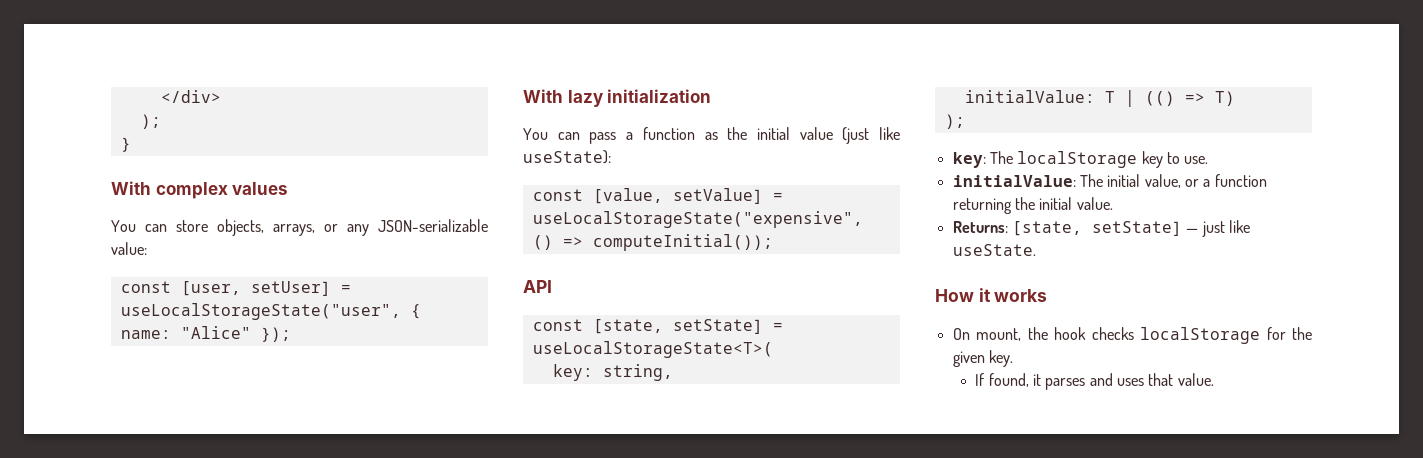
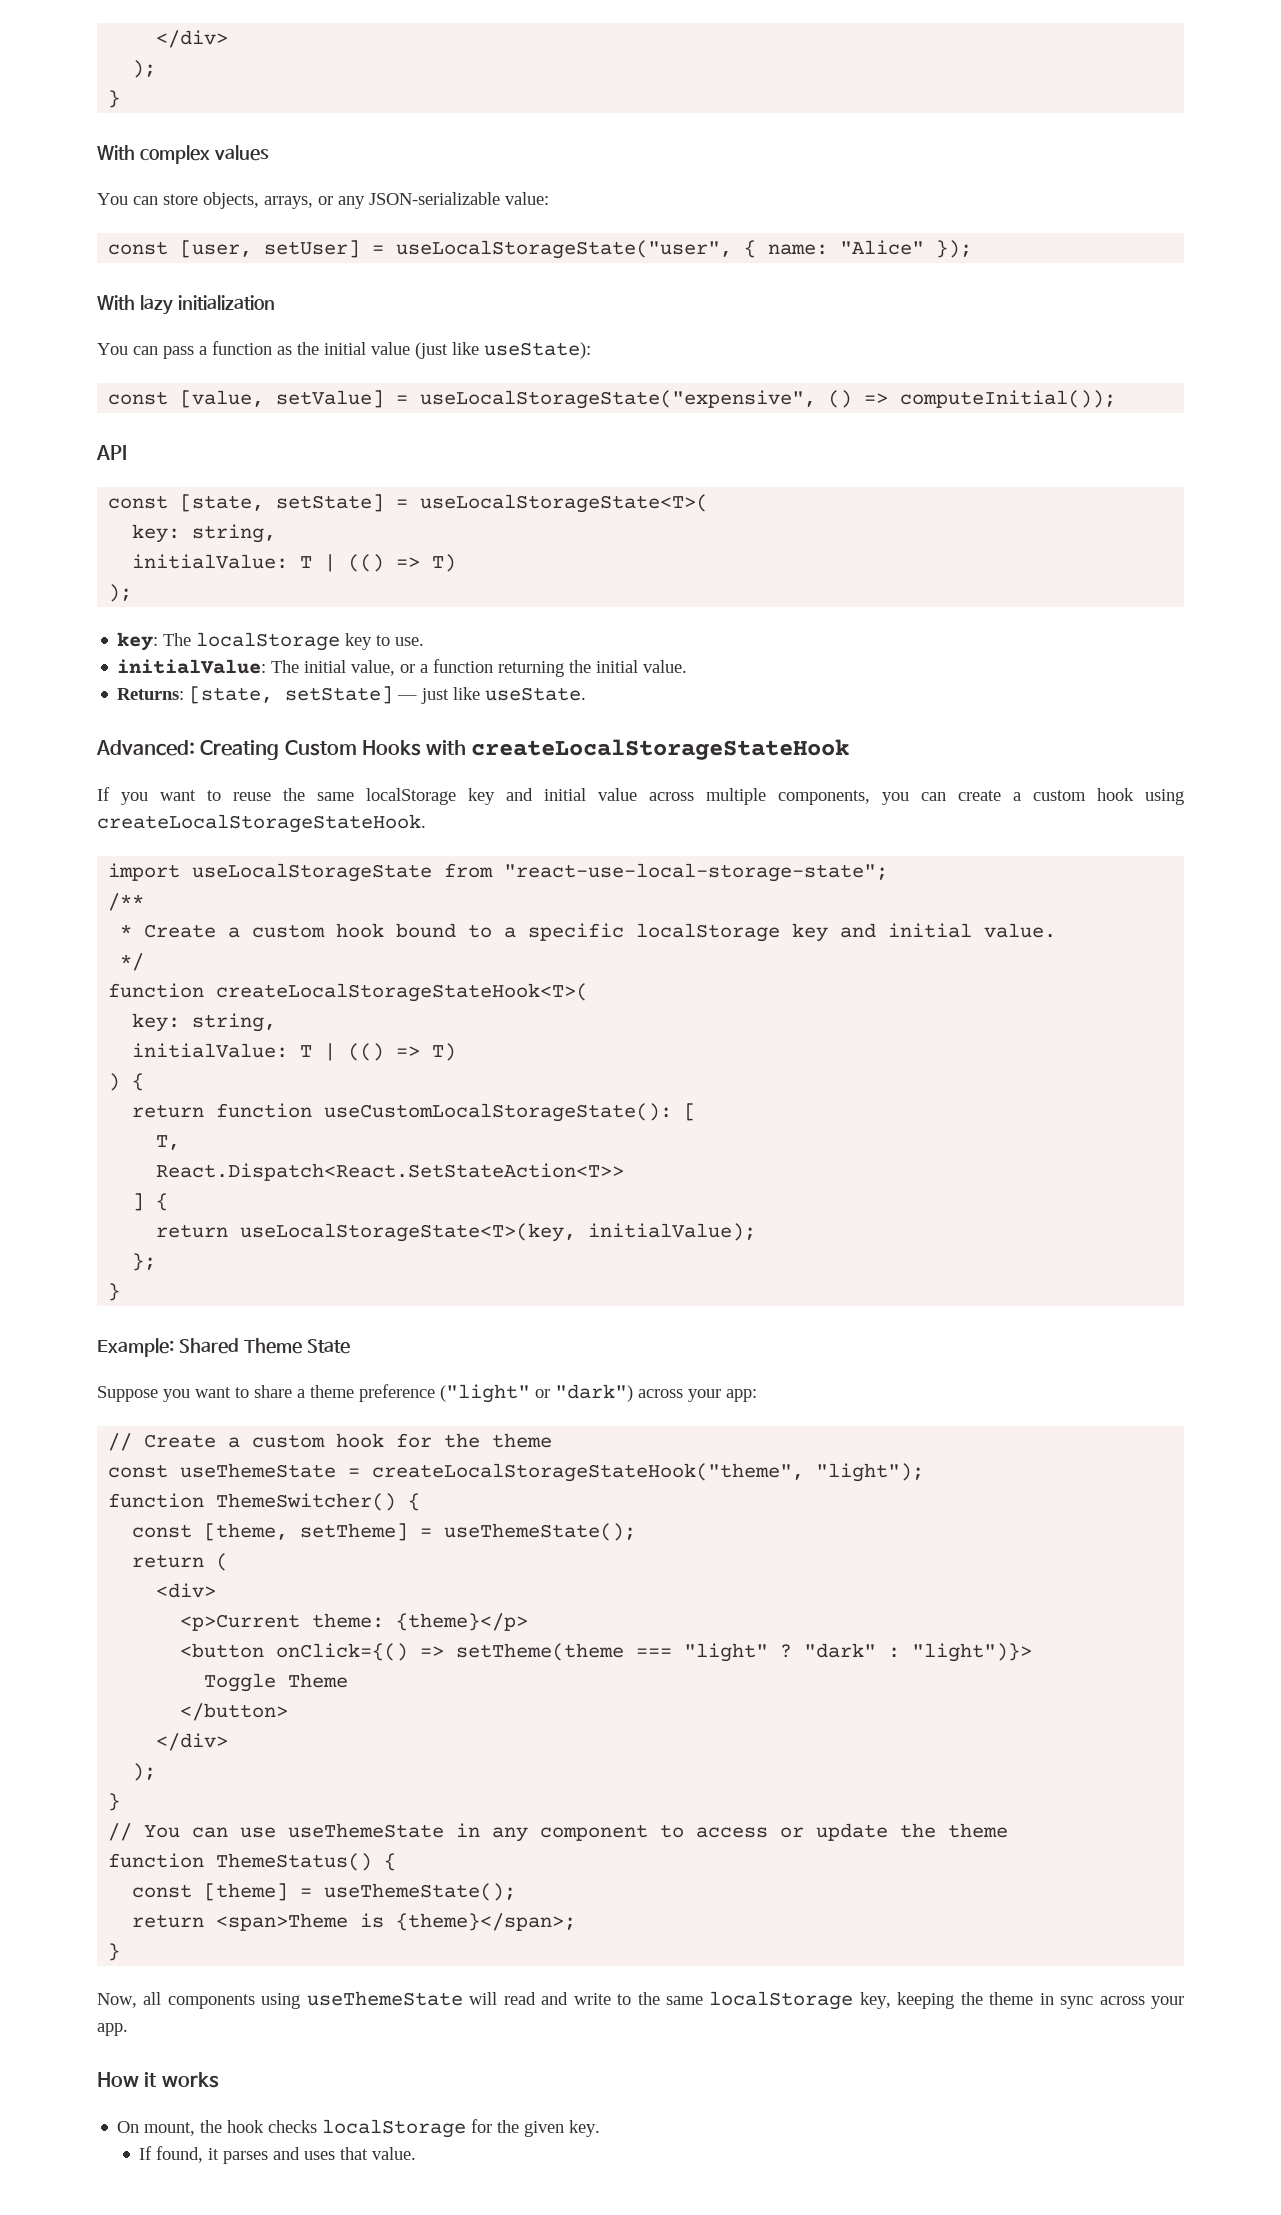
+ Advanced: Creating Custom Hooks with createLocalStorageStateHook
+ If you want to reuse the same localStorage key and initial value across multiple components, you can create a custom hook using createLocalStorageStateHook.
+ import useLocalStorageState from "react-use-local-storage-state";
+ /**
+ * Create a custom hook bound to a specific localStorage key and initial value.
+ */
+ function createLocalStorageStateHook<T>(
+ key: string,
+ initialValue: T | (() => T)
+ ) {
+ return function useCustomLocalStorageState(): [
+ T,
+ React.Dispatch<React.SetStateAction<T>>
+ ] {
+ return useLocalStorageState<T>(key, initialValue);
+ };
+ }
+ Example: Shared Theme State
+ Suppose you want to share a theme preference ("light" or "dark") across your app:
+ // Create a custom hook for the theme
+ const useThemeState = createLocalStorageStateHook("theme", "light");
+ function ThemeSwitcher() {
+ const [theme, setTheme] = useThemeState();
+ return (
+ <div>
+ <p>Current theme: {theme}</p>
+ <button onClick={() => setTheme(theme === "light" ? "dark" : "light")}>
+ Toggle Theme
+ </button>
+ </div>
+ );
+ }
+ // You can use useThemeState in any component to access or update the theme
+ function ThemeStatus() {
+ const [theme] = useThemeState();
+ return <span>Theme is {theme}</span>;
+ }
+ Now, all components using useThemeState will read and write to the same localStorage key, keeping the theme in sync across your app.

